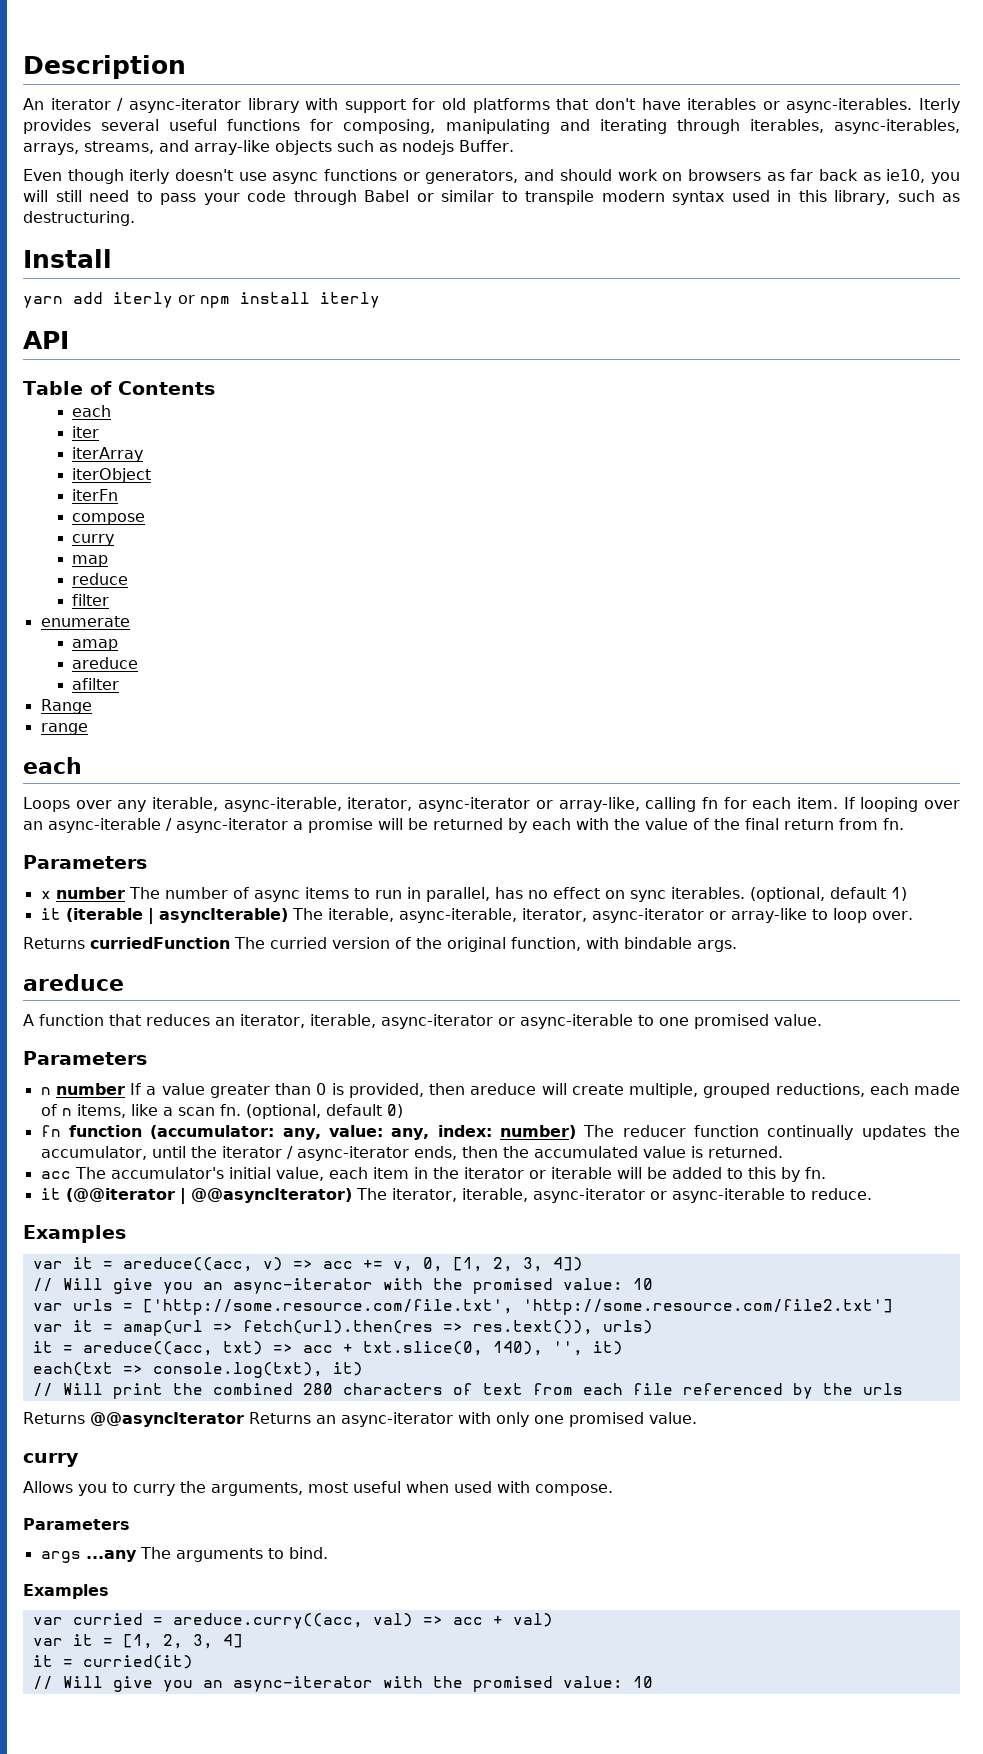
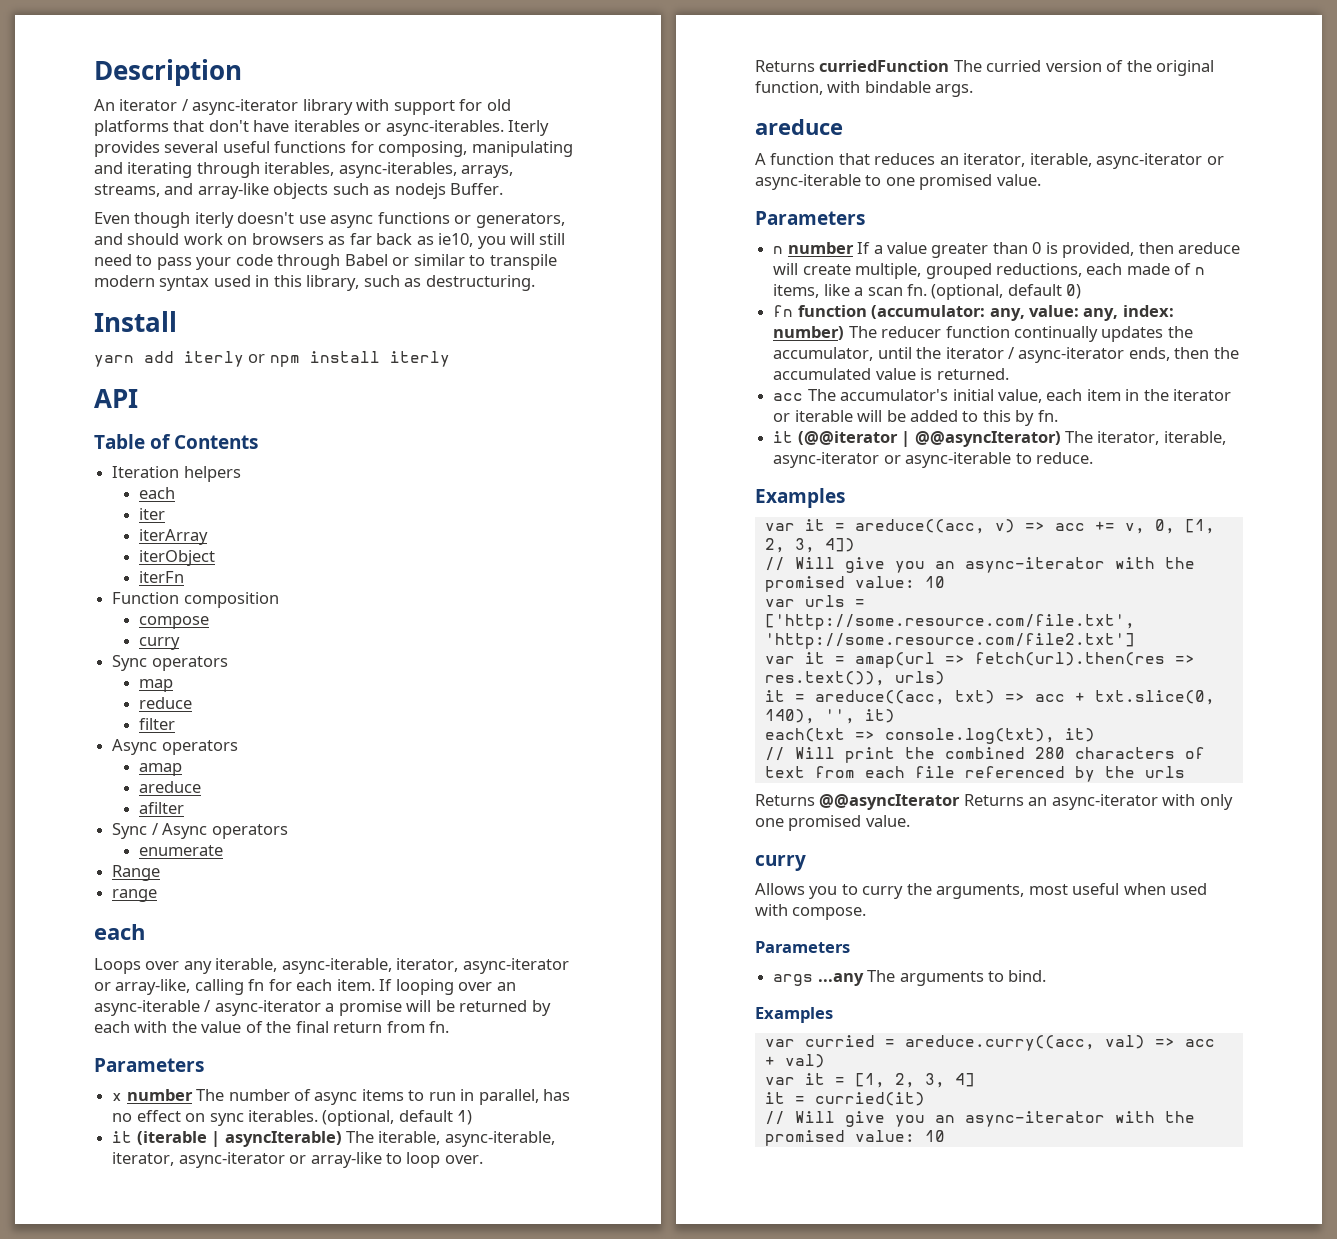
+ Iteration helpers
+ Function composition
+ Sync operators
  filter
- enumerate
+ Async operators
+ Sync / Async operators
+ enumerate

